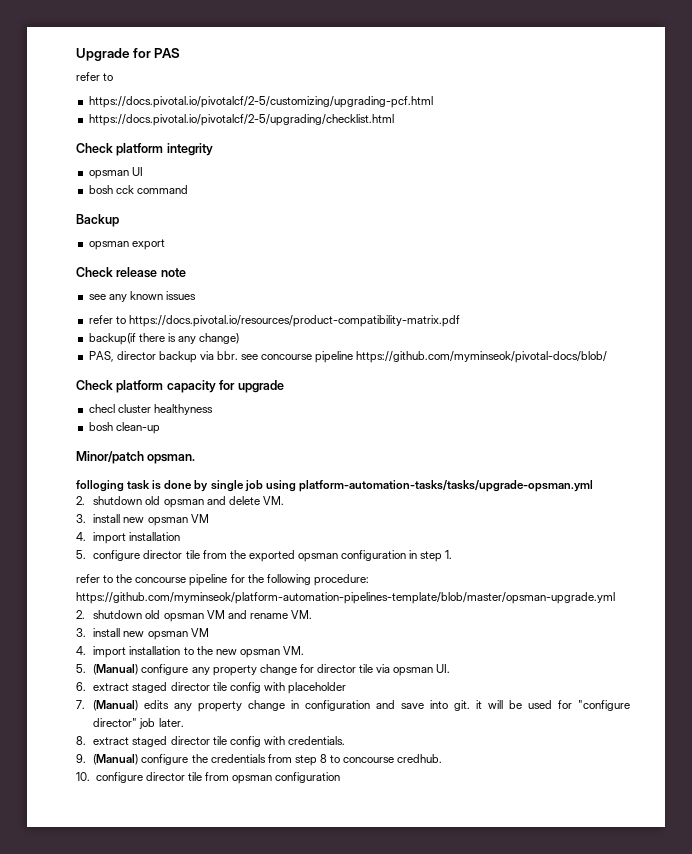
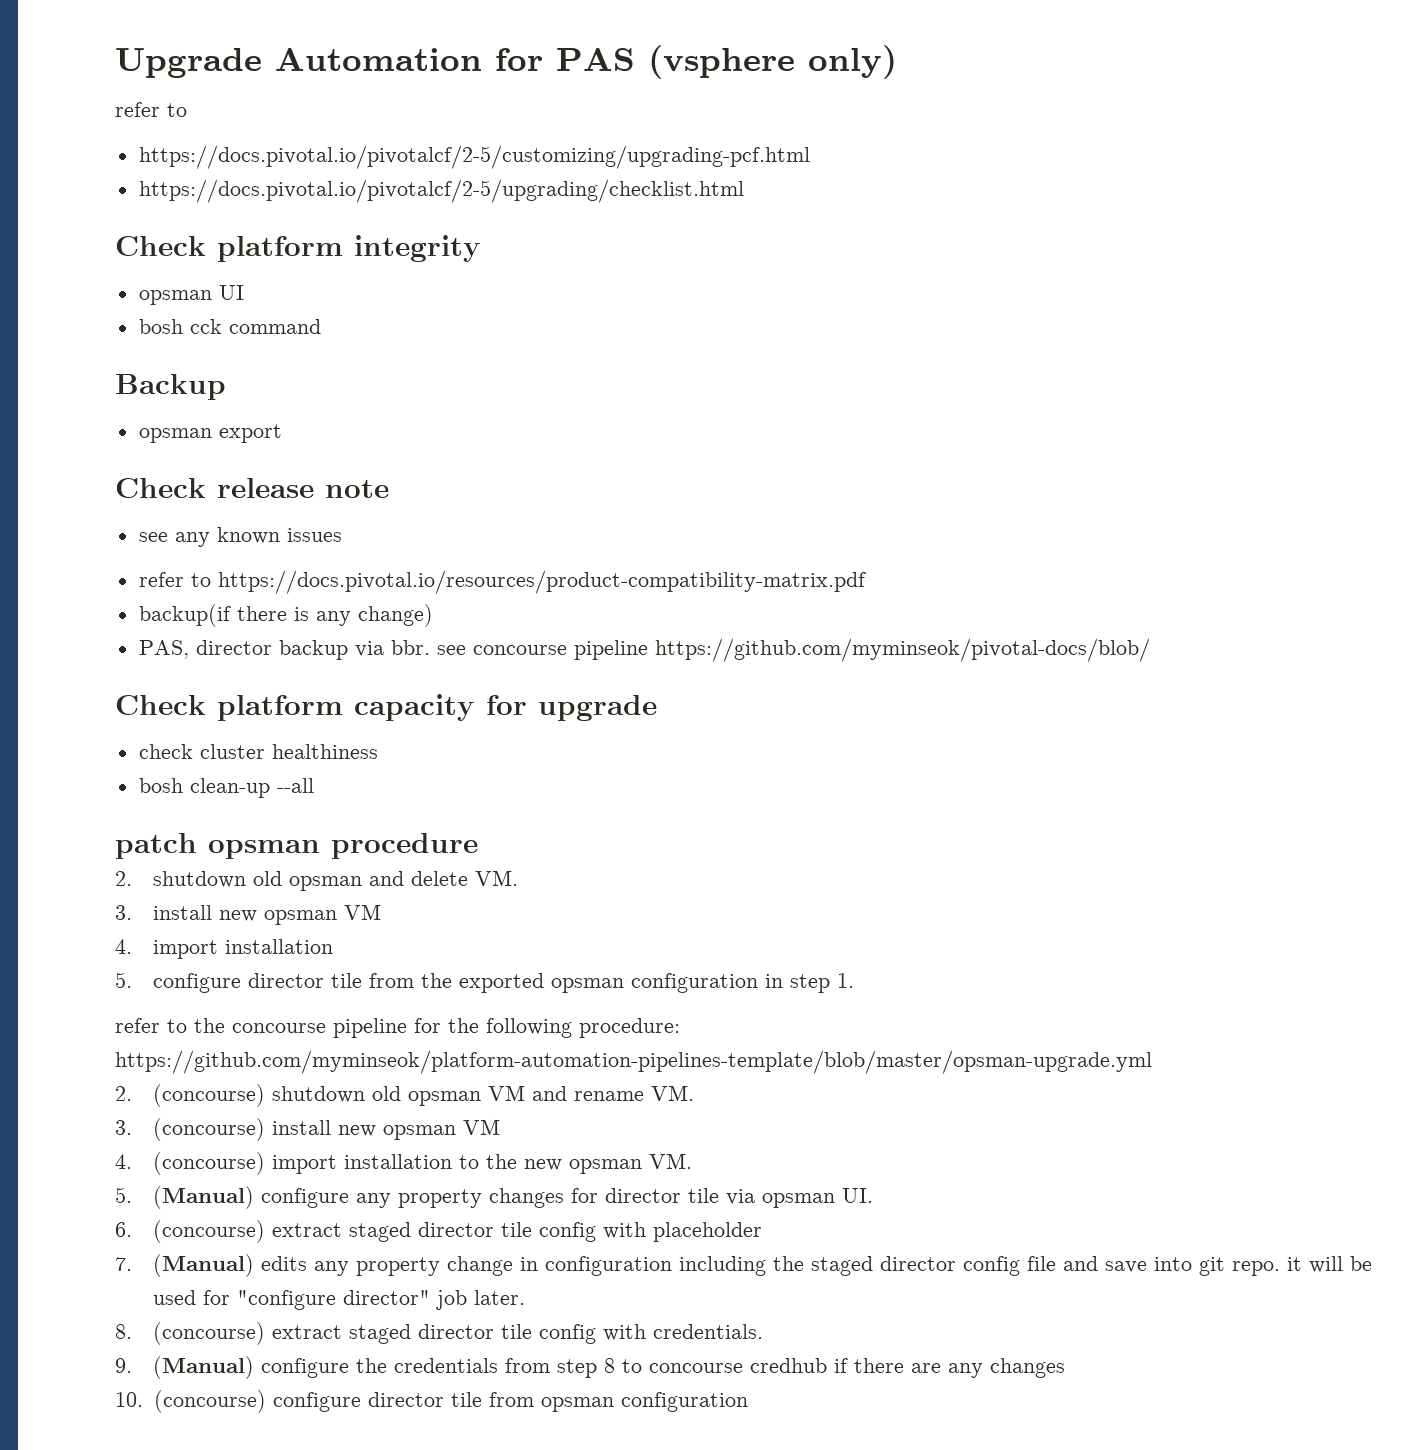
- Upgrade for PAS
+ Upgrade Automation for PAS (vsphere only)
- checl cluster healthyness
+ check cluster healthiness
- bosh clean-up
- Minor/patch opsman.
- folloging task is done by single job using platform-automation-tasks/tasks/upgrade-opsman.yml
+ bosh clean-up --all
+ patch opsman procedure
- 2. shutdown old opsman VM and rename VM.
- 3. install new opsman VM
- 4. import installation to the new opsman VM.
+ 2. (concourse) shutdown old opsman VM and rename VM.
+ 3. (concourse) install new opsman VM
+ 4. (concourse) import installation to the new opsman VM.
- 5. (Manual) configure any property change for director tile via opsman UI.
+ 5. (Manual) configure any property changes for director tile via opsman UI.
- 6. extract staged director tile config with placeholder
+ 6. (concourse) extract staged director tile config with placeholder
- 7. (Manual) edits any property change in configuration and save into git. it will be used for "configure director" job later.
+ 7. (Manual) edits any property change in configuration including the staged director config file and save into git repo. it will be used for "configure director" job later.
- 8. extract staged director tile config with credentials.
+ 8. (concourse) extract staged director tile config with credentials.
- 9. (Manual) configure the credentials from step 8 to concourse credhub.
+ 9. (Manual) configure the credentials from step 8 to concourse credhub if there are any changes
- 10. configure director tile from opsman configuration
+ 10. (concourse) configure director tile from opsman configuration

